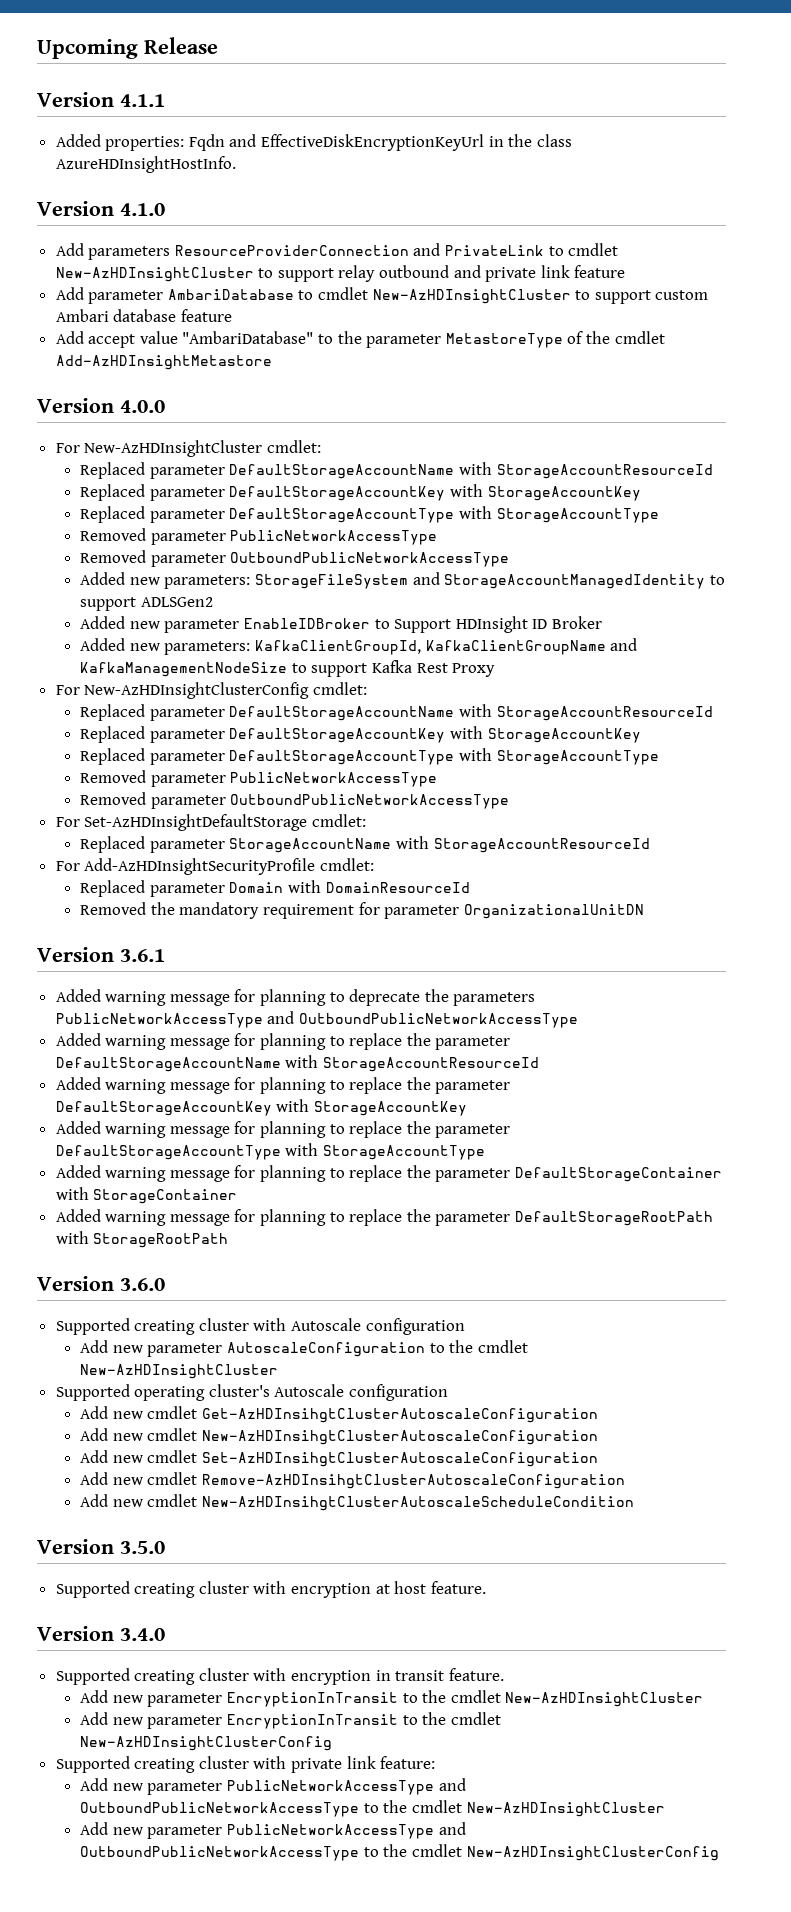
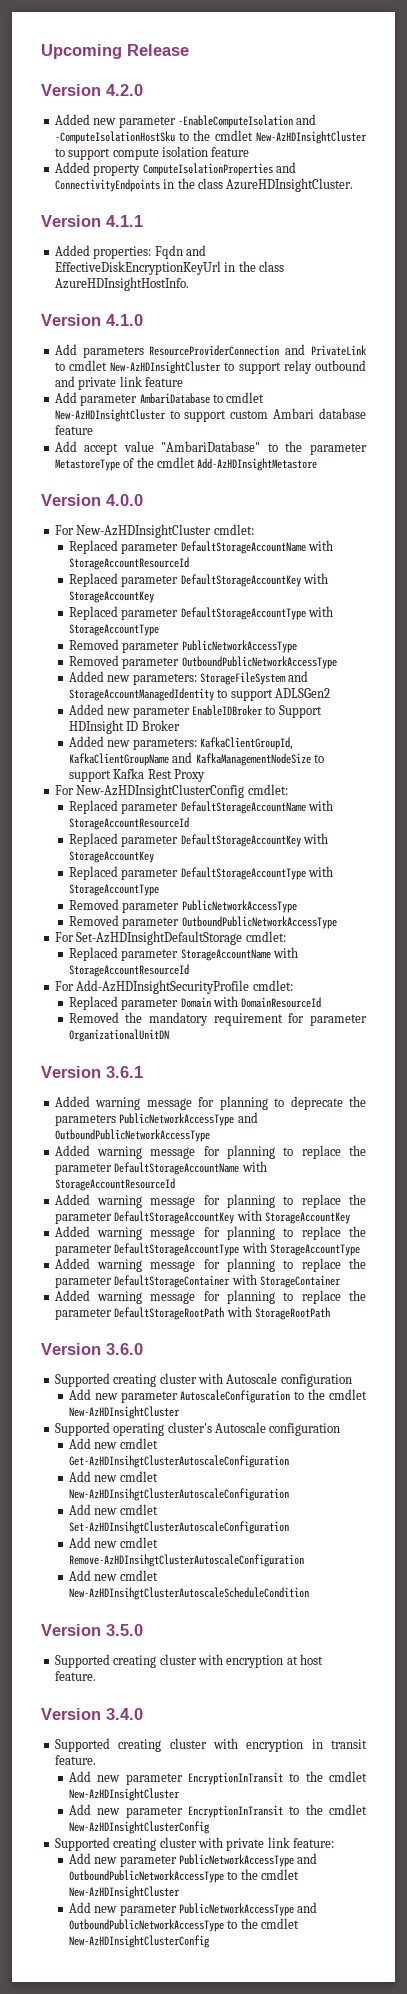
+ Version 4.2.0
+ Added new parameter -EnableComputeIsolation and -ComputeIsolationHostSku to the cmdlet New-AzHDInsightCluster to support compute isolation feature
+ Added property ComputeIsolationProperties and ConnectivityEndpoints in the class AzureHDInsightCluster.

